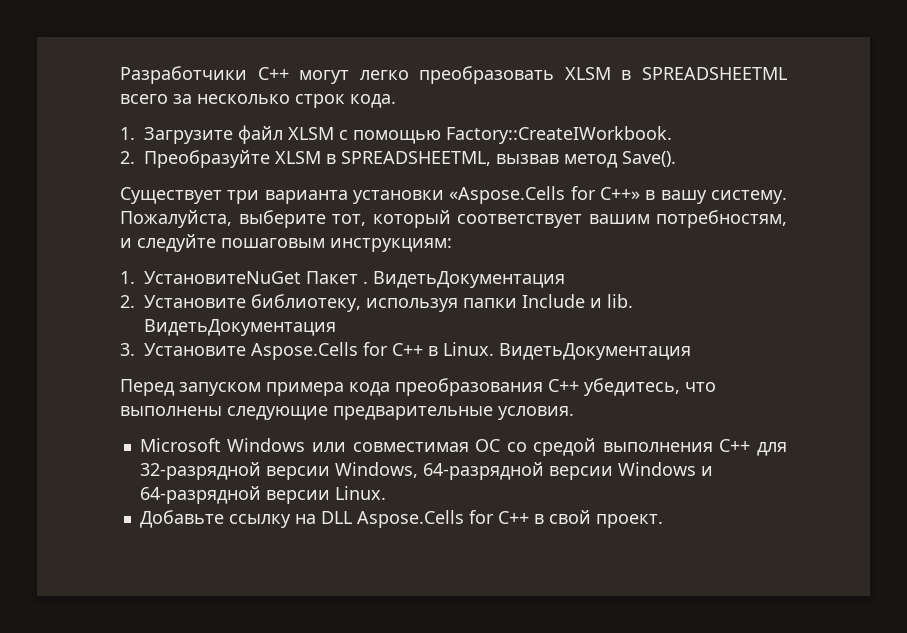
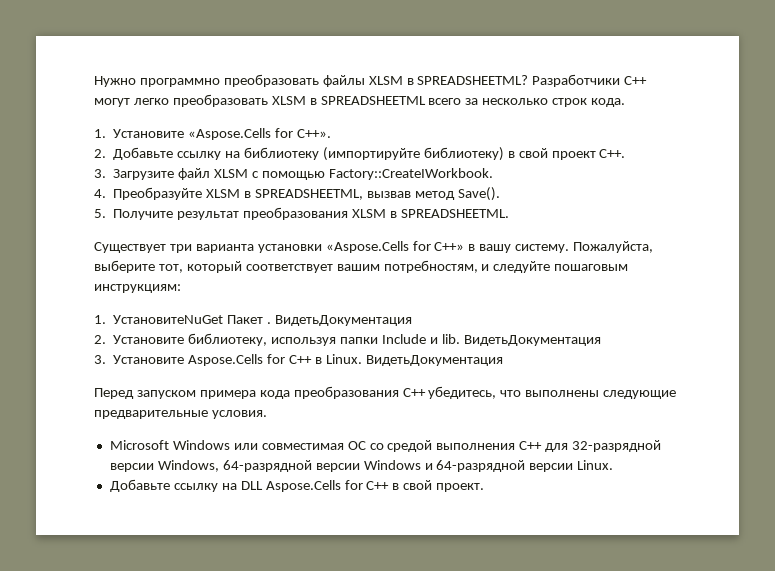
+ Нужно программно преобразовать файлы XLSM в SPREADSHEETML?
- 1. Загрузите файл XLSM с помощью Factory::CreateIWorkbook.
+ 1. Установите «Aspose.Cells for C++».
+ 2. Добавьте ссылку на библиотеку (импортируйте библиотеку) в свой проект C++.
+ 3. Загрузите файл XLSM с помощью Factory::CreateIWorkbook.
- 2. Преобразуйте XLSM в SPREADSHEETML, вызвав метод Save().
+ 4. Преобразуйте XLSM в SPREADSHEETML, вызвав метод Save().
+ 5. Получите результат преобразования XLSM в SPREADSHEETML.

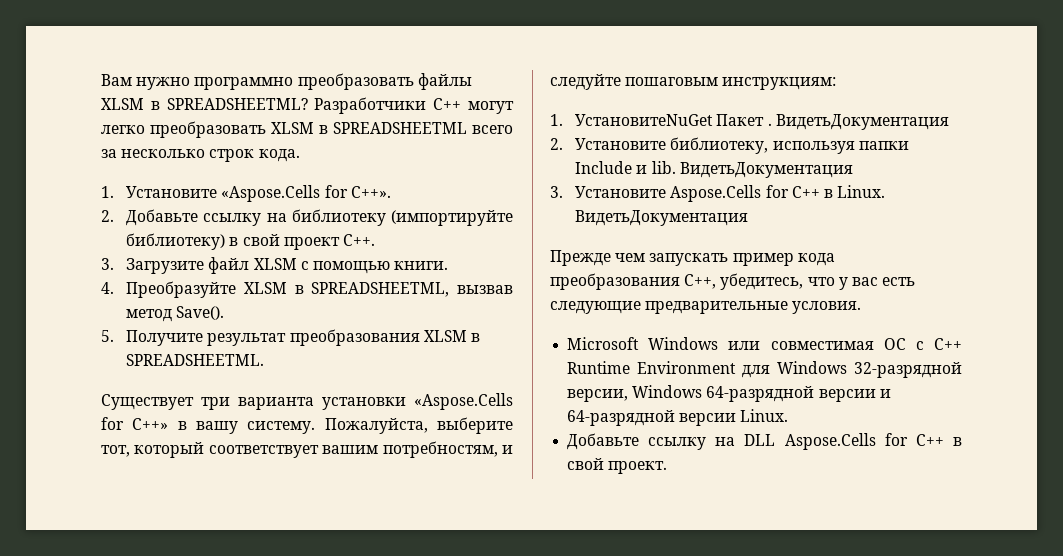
- Нужно программно преобразовать файлы XLSM в SPREADSHEETML?
+ Вам нужно программно преобразовать файлы XLSM в SPREADSHEETML?
- 3. Загрузите файл XLSM с помощью Factory::CreateIWorkbook.
+ 3. Загрузите файл XLSM с помощью книги.
- Перед запуском примера кода преобразования C++ убедитесь, что выполнены следующие предварительные условия.
+ Прежде чем запускать пример кода преобразования C++, убедитесь, что у вас есть следующие предварительные условия.
- Microsoft Windows или совместимая ОС со средой выполнения C++ для 32-разрядной версии Windows, 64-разрядной версии Windows и 64-разрядной версии Linux.
+ Microsoft Windows или совместимая ОС с C++ Runtime Environment для Windows 32-разрядной версии, Windows 64-разрядной версии и 64-разрядной версии Linux.

